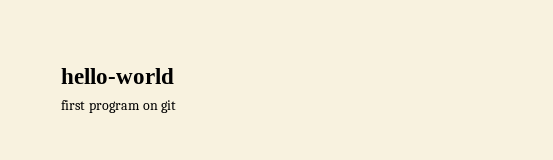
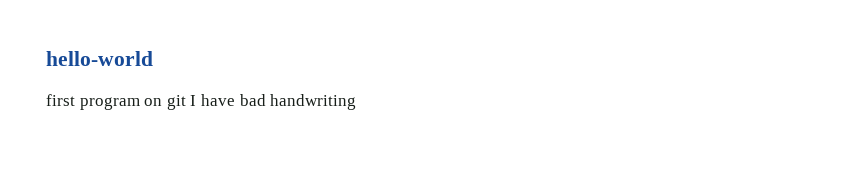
- first program on git
+ first program on git I have bad handwriting

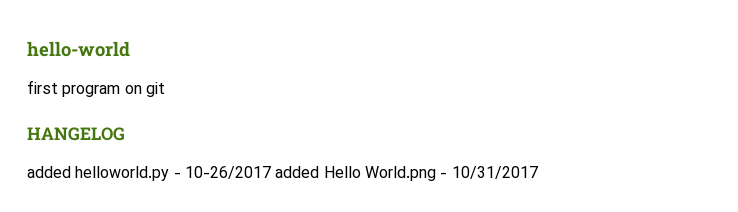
- first program on git I have bad handwriting
+ first program on git
+ HANGELOG
+ added helloworld.py - 10-26/2017 added Hello World.png - 10/31/2017

